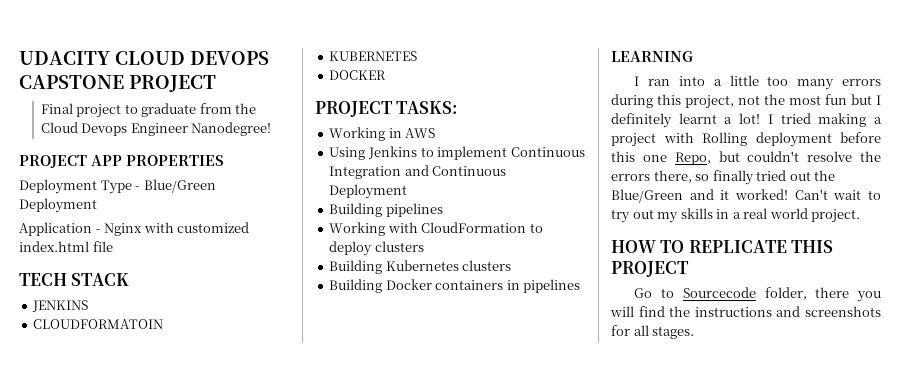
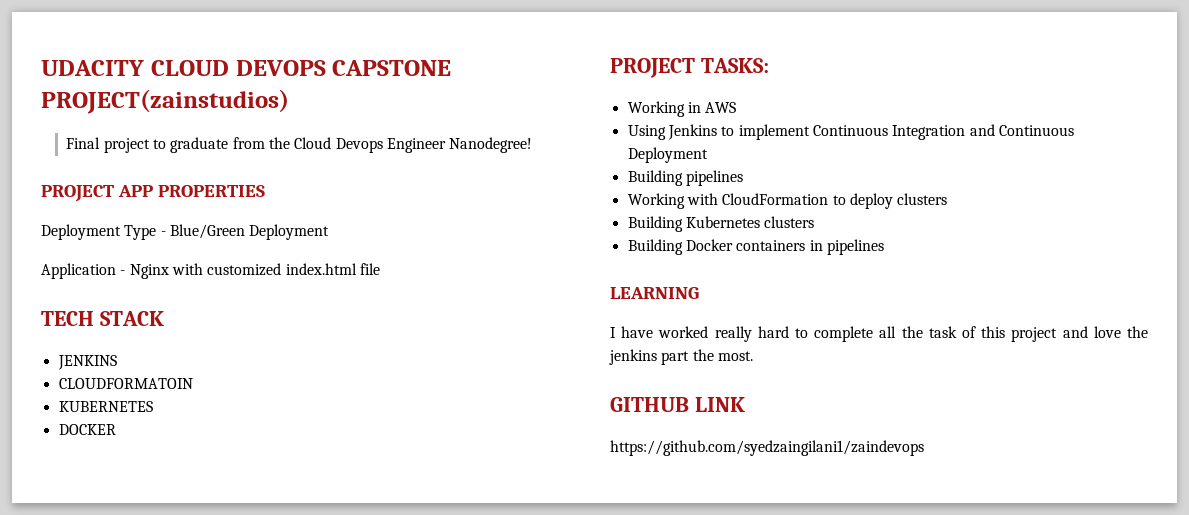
- UDACITY CLOUD DEVOPS CAPSTONE PROJECT
+ UDACITY CLOUD DEVOPS CAPSTONE PROJECT(zainstudios)
- I ran into a little too many errors during this project, not the most fun but I definitely learnt a lot! I tried making a project with Rolling deployment before this one Repo, but couldn't resolve the errors there, so finally tried out the Blue/Green and it worked! Can't wait to try out my skills in a real world project.
- HOW TO REPLICATE THIS PROJECT
- Go to Sourcecode folder, there you will find the instructions and screenshots for all stages.
+ I have worked really hard to complete all the task of this project and love the jenkins part the most.
+ GITHUB LINK
+ https://github.com/syedzaingilani1/zaindevops

